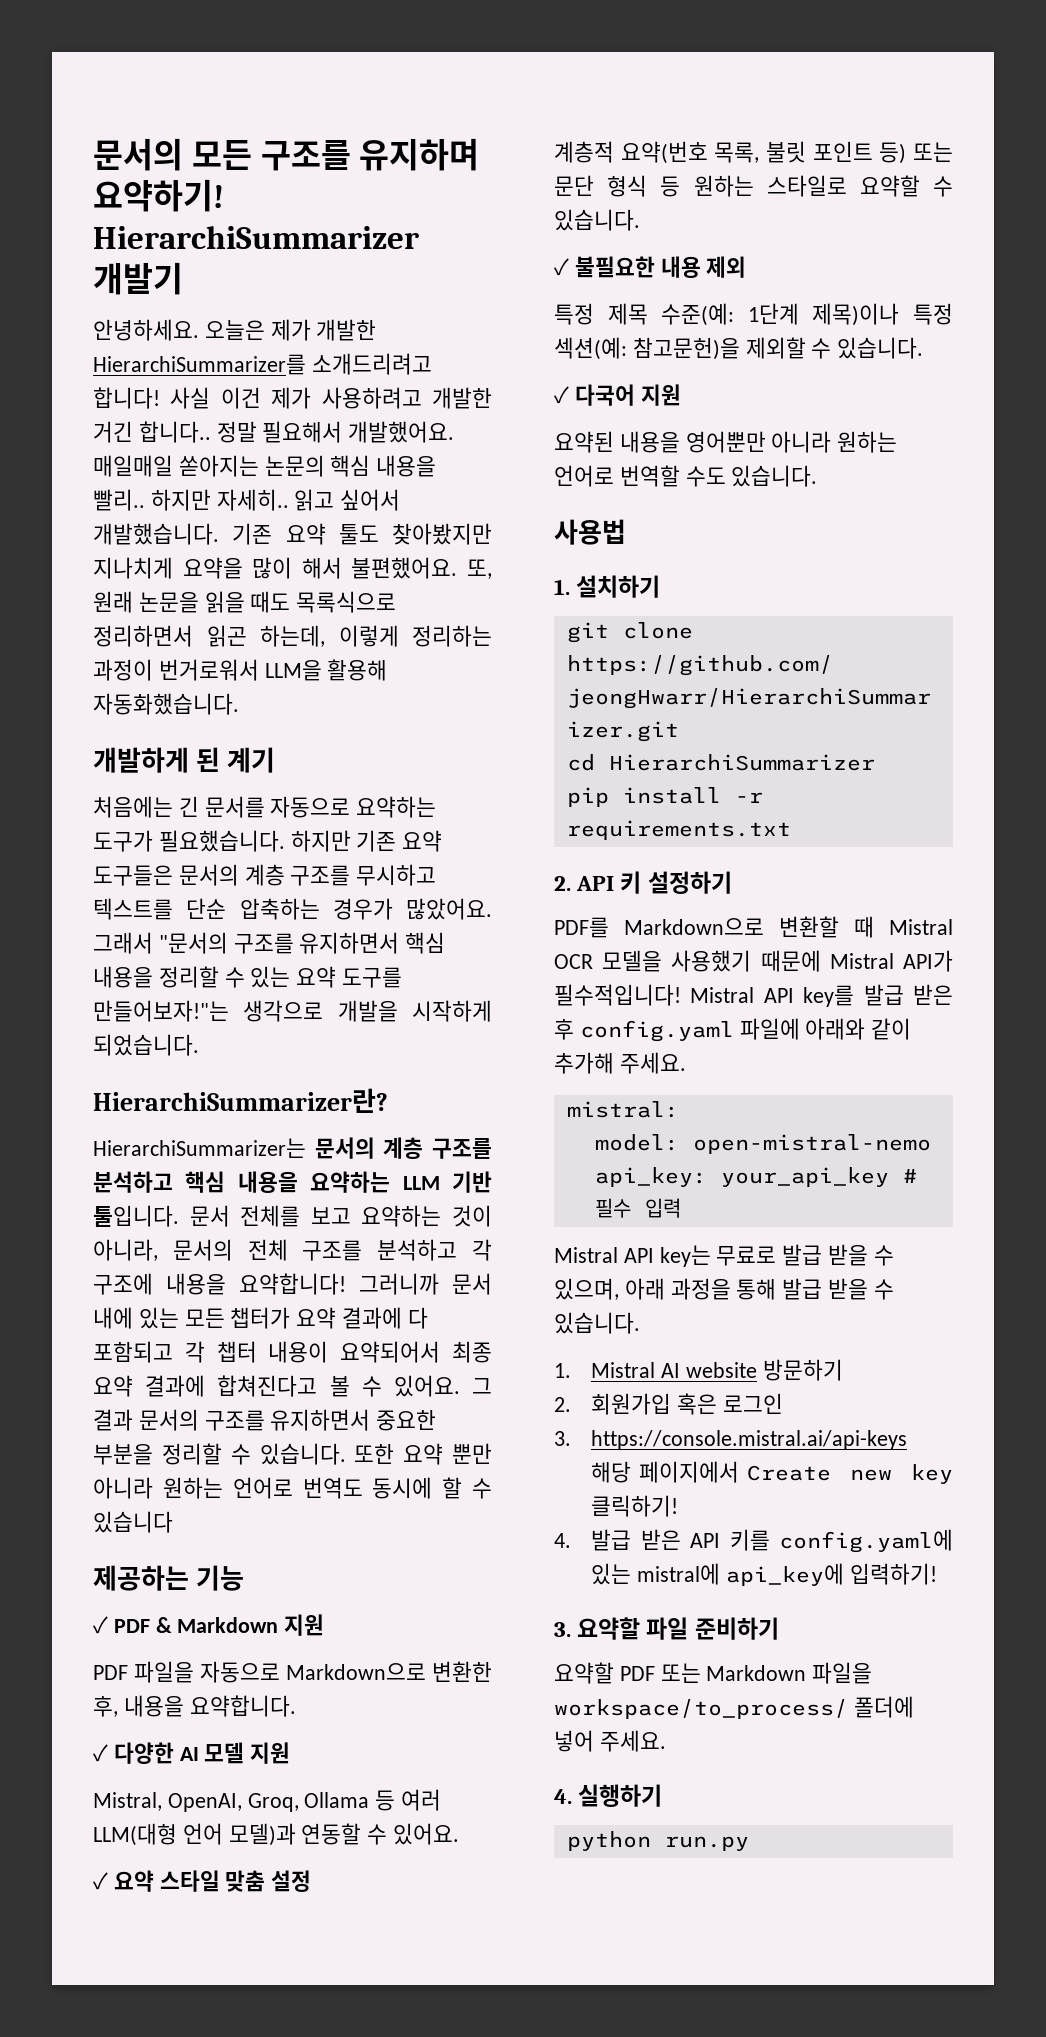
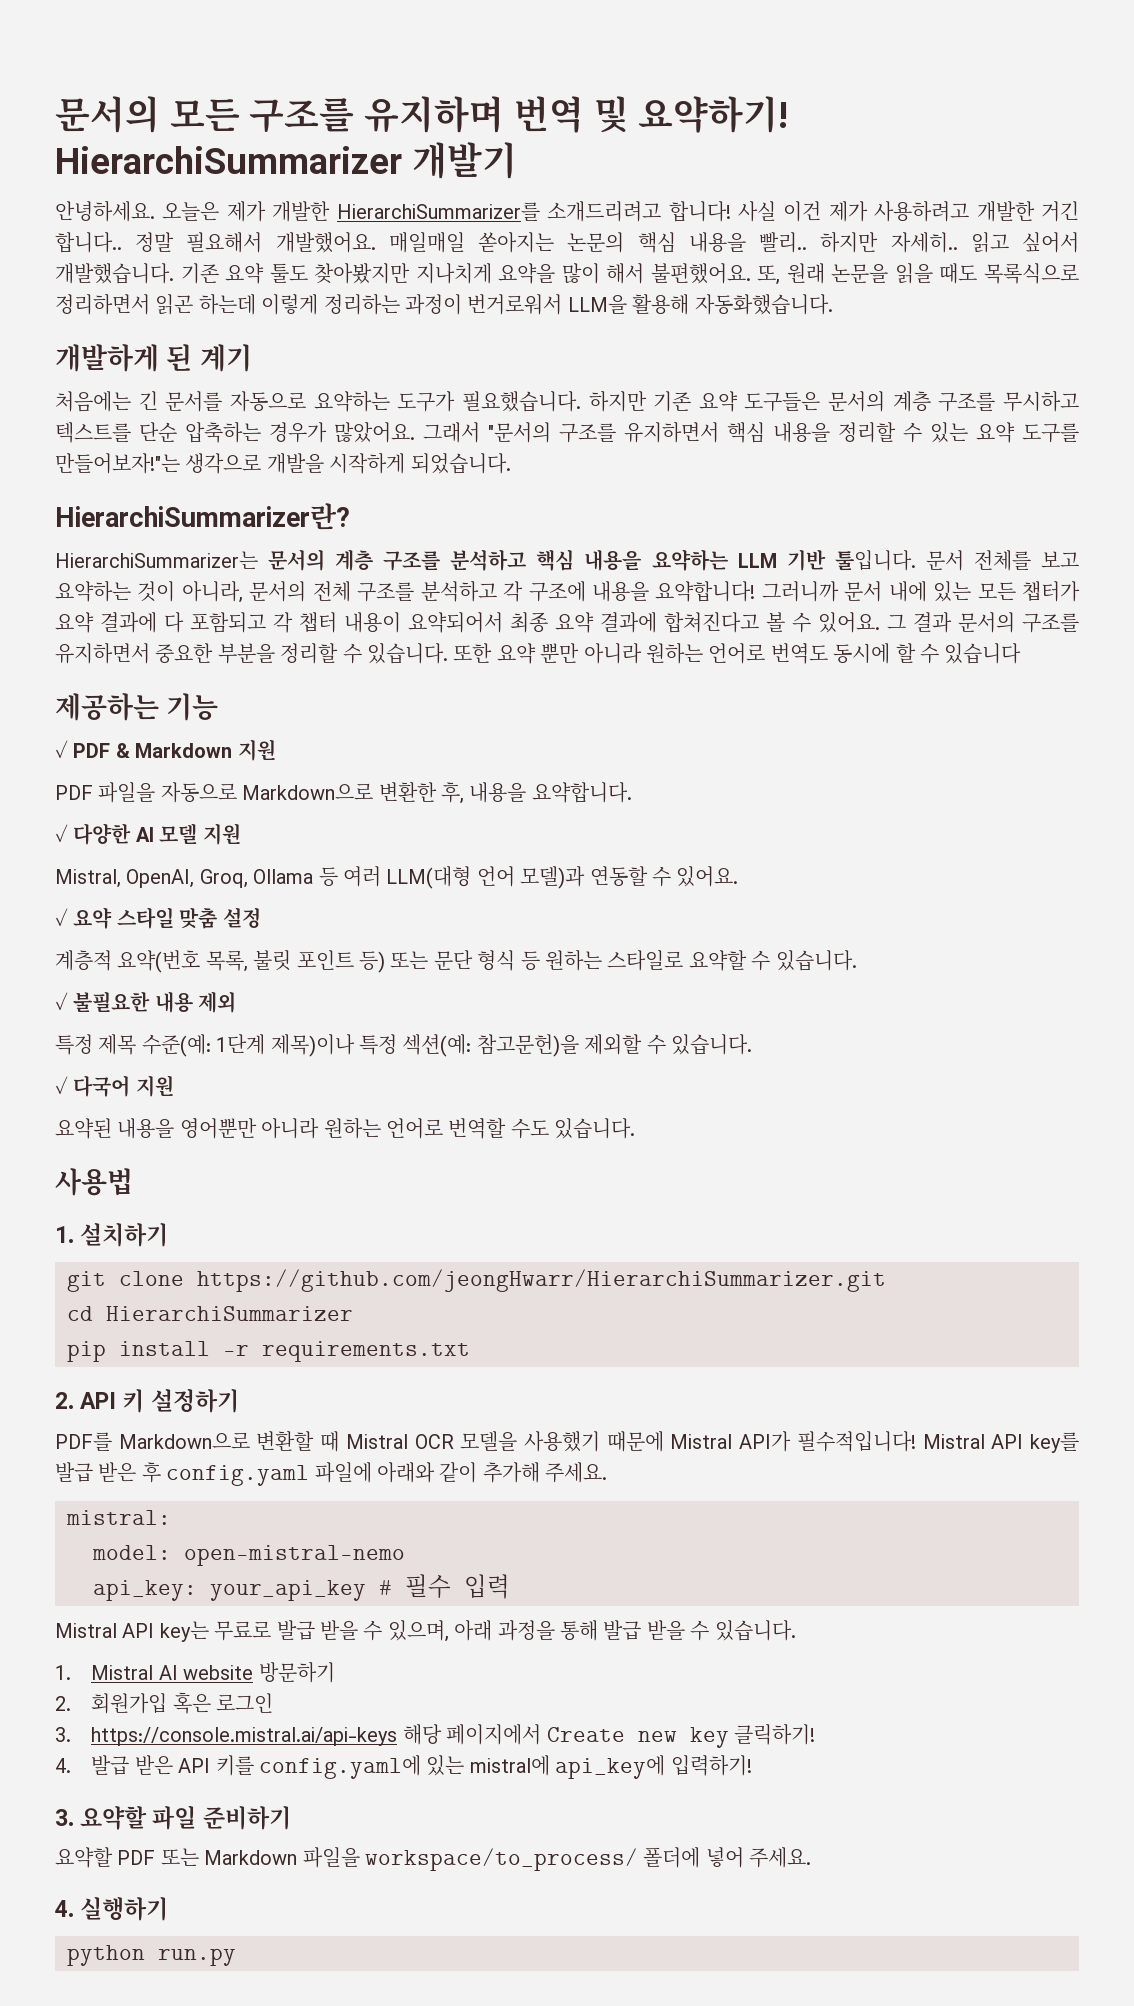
- 문서의 모든 구조를 유지하며 요약하기!
+ 문서의 모든 구조를 유지하며 번역 및 요약하기!
- 또, 원래 논문을 읽을 때도 목록식으로 정리하면서 읽곤 하는데, 이렇게 정리하는 과정이 번거로워서 LLM을 활용해 자동화했습니다.
+ 또, 원래 논문을 읽을 때도 목록식으로 정리하면서 읽곤 하는데 이렇게 정리하는 과정이 번거로워서 LLM을 활용해 자동화했습니다.

